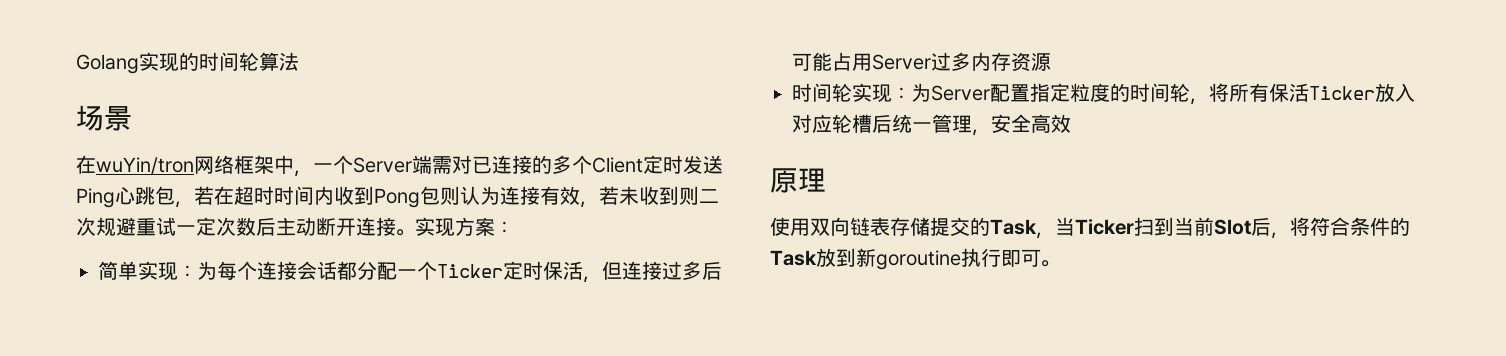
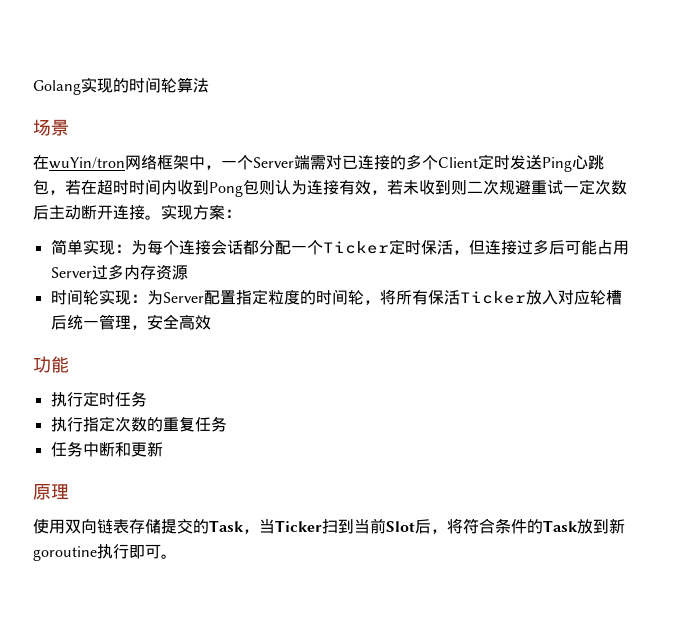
+ 功能
+ 执行定时任务
+ 执行指定次数的重复任务
+ 任务中断和更新

